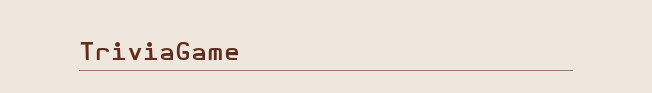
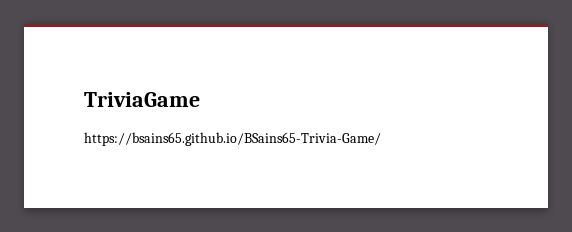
+ https://bsains65.github.io/BSains65-Trivia-Game/

